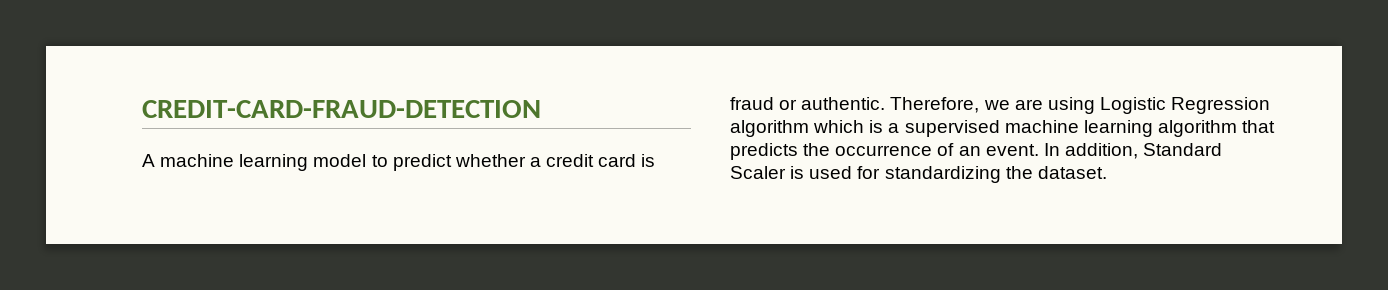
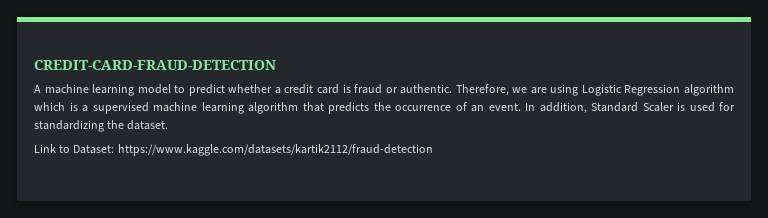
+ Link to Dataset: https://www.kaggle.com/datasets/kartik2112/fraud-detection

